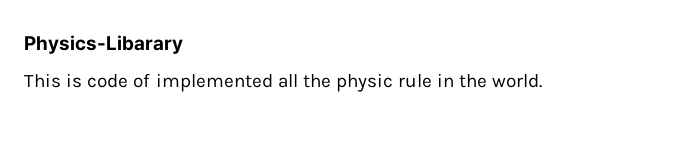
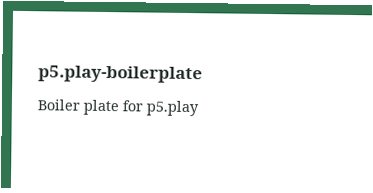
- Physics-Libarary
- This is code of implemented all the physic rule in the world.
+ p5.play-boilerplate
+ Boiler plate for p5.play

